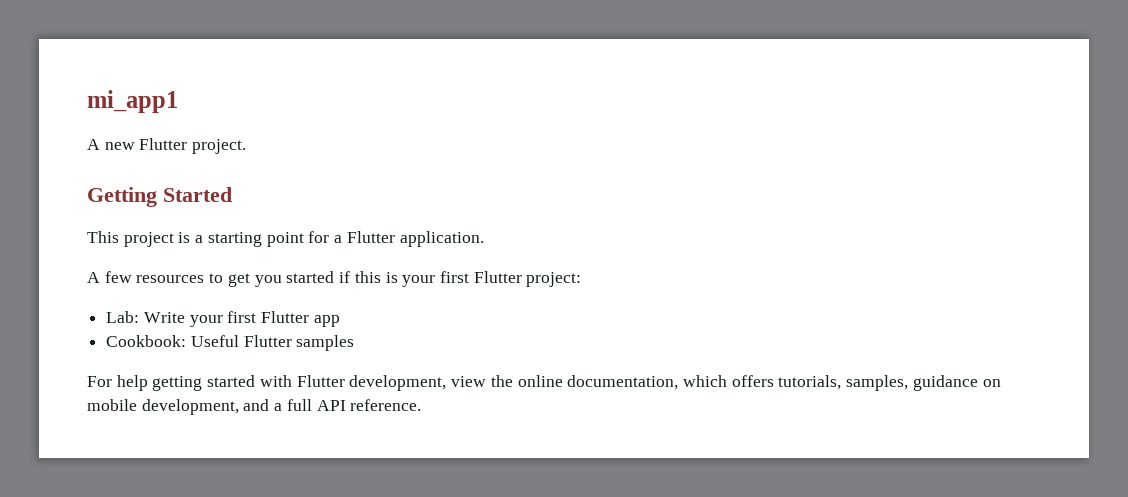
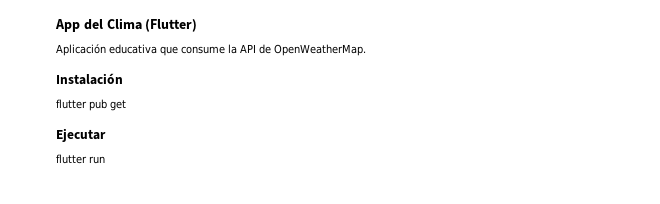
- mi_app1
- A new Flutter project.
- Getting Started
- This project is a starting point for a Flutter application.
- A few resources to get you started if this is your first Flutter project:
- Lab: Write your first Flutter app
- Cookbook: Useful Flutter samples
- For help getting started with Flutter development, view the online documentation, which offers tutorials, samples, guidance on mobile development, and a full API reference.
+ App del Clima (Flutter)
+ Aplicación educativa que consume la API de OpenWeatherMap.
+ Instalación
+ flutter pub get
+ Ejecutar
+ flutter run

